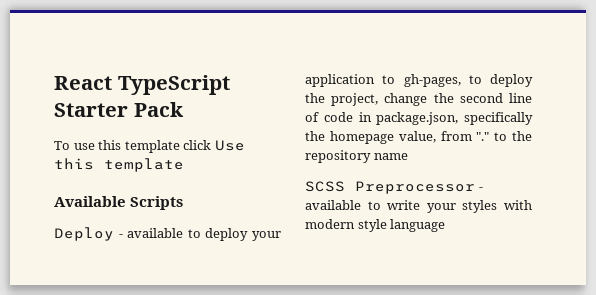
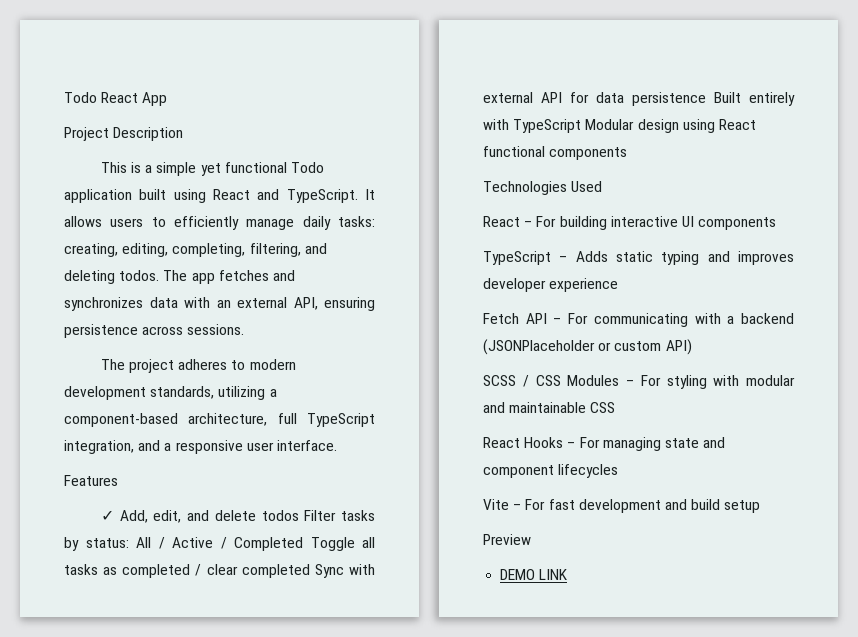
- React TypeScript Starter Pack
- To use this template click Use this template
- Available Scripts
- Deploy - available to deploy your application to gh-pages, to deploy the project, change the second line of code in package.json, specifically the homepage value, from "." to the repository name
- SCSS Preprocessor - available to write your styles with modern style language
+ Todo React App
+ Project Description
+ This is a simple yet functional Todo application built using React and TypeScript. It allows users to efficiently manage daily tasks: creating, editing, completing, filtering, and deleting todos. The app fetches and synchronizes data with an external API, ensuring persistence across sessions.
+ The project adheres to modern development standards, utilizing a component-based architecture, full TypeScript integration, and a responsive user interface.
+ Features
+ ✓ Add, edit, and delete todos Filter tasks by status: All / Active / Completed Toggle all tasks as completed / clear completed Sync with external API for data persistence Built entirely with TypeScript Modular design using React functional components
+ Technologies Used
+ React – For building interactive UI components
+ TypeScript – Adds static typing and improves developer experience
+ Fetch API – For communicating with a backend (JSONPlaceholder or custom API)
+ SCSS / CSS Modules – For styling with modular and maintainable CSS
+ React Hooks – For managing state and component lifecycles
+ Vite – For fast development and build setup
+ Preview
+ DEMO LINK

